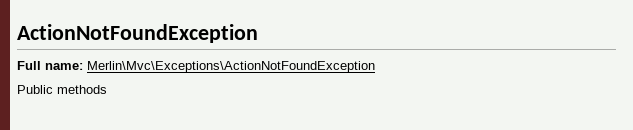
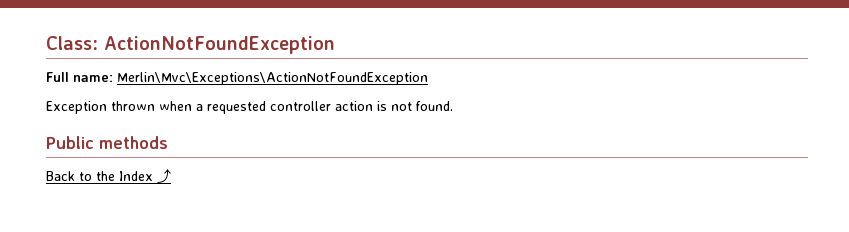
- ActionNotFoundException
+ Class: ActionNotFoundException
+ Exception thrown when a requested controller action is not found.
  Public methods
+ Back to the Index ⤴

